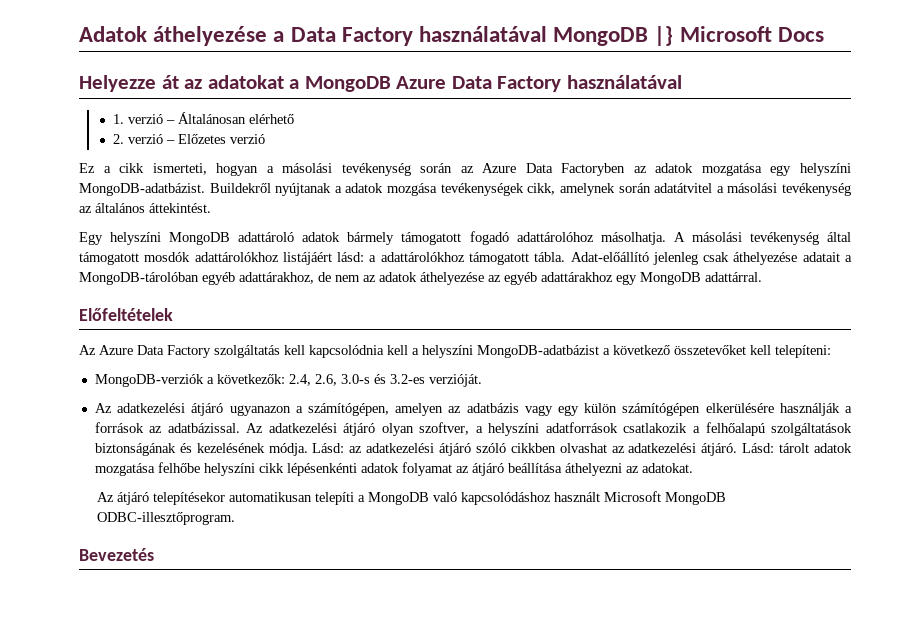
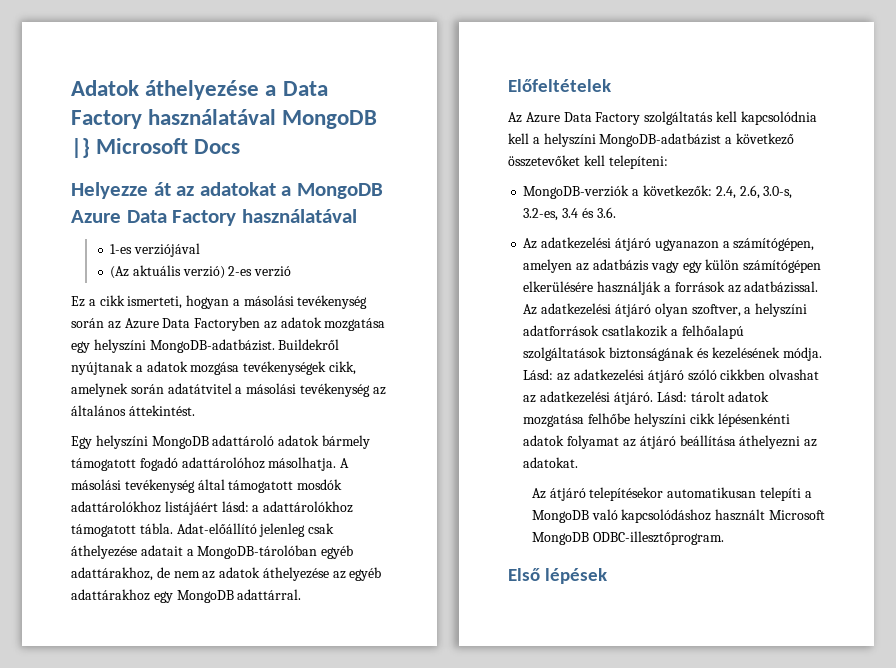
- 1. verzió – Általánosan elérhető
- 2. verzió – Előzetes verzió
+ 1-es verziójával
+ (Az aktuális verzió) 2-es verzió
- MongoDB-verziók a következők: 2.4, 2.6, 3.0-s és 3.2-es verzióját.
+ MongoDB-verziók a következők: 2.4, 2.6, 3.0-s, 3.2-es, 3.4 és 3.6.
- Bevezetés
+ Első lépések

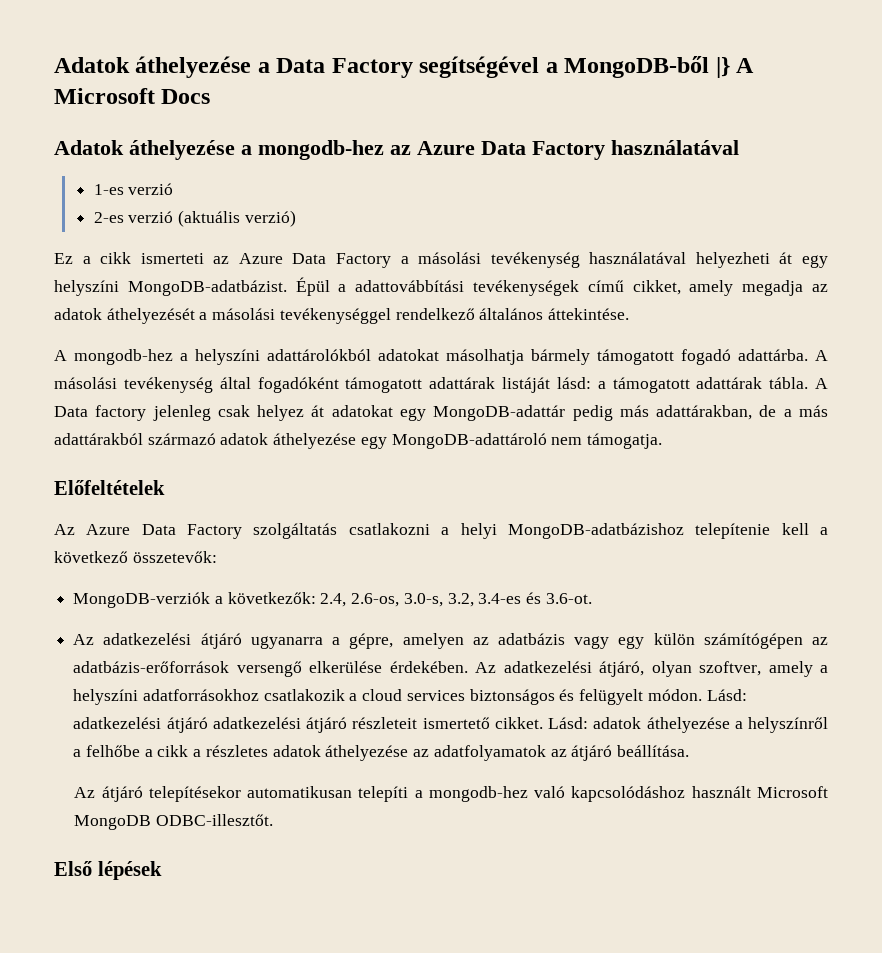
- Adatok áthelyezése a Data Factory használatával MongoDB |} Microsoft Docs
- Helyezze át az adatokat a MongoDB Azure Data Factory használatával
+ Adatok áthelyezése a Data Factory segítségével a MongoDB-ből |} A Microsoft Docs
+ Adatok áthelyezése a mongodb-hez az Azure Data Factory használatával
- 1-es verziójával
- (Az aktuális verzió) 2-es verzió
+ 1-es verzió
+ 2-es verzió (aktuális verzió)
- Ez a cikk ismerteti, hogyan a másolási tevékenység során az Azure Data Factoryben az adatok mozgatása egy helyszíni MongoDB-adatbázist. Buildekről nyújtanak a adatok mozgása tevékenységek cikk, amelynek során adatátvitel a másolási tevékenység az általános áttekintést.
- Egy helyszíni MongoDB adattároló adatok bármely támogatott fogadó adattárolóhoz másolhatja.
+ Ez a cikk ismerteti az Azure Data Factory a másolási tevékenység használatával helyezheti át egy helyszíni MongoDB-adatbázist. Épül a adattovábbítási tevékenységek című cikket, amely megadja az adatok áthelyezését a másolási tevékenységgel rendelkező általános áttekintése.
+ A mongodb-hez a helyszíni adattárolókból adatokat másolhatja bármely támogatott fogadó adattárba.
- A másolási tevékenység által támogatott mosdók adattárolókhoz listájáért lásd: a adattárolókhoz támogatott tábla. Adat-előállító jelenleg csak áthelyezése adatait a MongoDB-tárolóban egyéb adattárakhoz, de nem az adatok áthelyezése az egyéb adattárakhoz egy MongoDB adattárral.
+ A másolási tevékenység által fogadóként támogatott adattárak listáját lásd: a támogatott adattárak tábla. A Data factory jelenleg csak helyez át adatokat egy MongoDB-adattár pedig más adattárakban, de a más adattárakból származó adatok áthelyezése egy MongoDB-adattároló nem támogatja.
- Az Azure Data Factory szolgáltatás kell kapcsolódnia kell a helyszíni MongoDB-adatbázist a következő összetevőket kell telepíteni:
- MongoDB-verziók a következők: 2.4, 2.6, 3.0-s, 3.2-es, 3.4 és 3.6.
- Az adatkezelési átjáró ugyanazon a számítógépen, amelyen az adatbázis vagy egy külön számítógépen elkerülésére használják a források az adatbázissal. Az adatkezelési átjáró olyan szoftver, a helyszíni adatforrások csatlakozik a felhőalapú szolgáltatások biztonságának és kezelésének módja. Lásd: az adatkezelési átjáró szóló cikkben olvashat az adatkezelési átjáró. Lásd: tárolt adatok mozgatása felhőbe helyszíni cikk lépésenkénti adatok folyamat az átjáró beállítása áthelyezni az adatokat.
+ Az Azure Data Factory szolgáltatás csatlakozni a helyi MongoDB-adatbázishoz telepítenie kell a következő összetevők:
+ MongoDB-verziók a következők: 2.4, 2.6-os, 3.0-s, 3.2, 3.4-es és 3.6-ot.
+ Az adatkezelési átjáró ugyanarra a gépre, amelyen az adatbázis vagy egy külön számítógépen az adatbázis-erőforrások versengő elkerülése érdekében. Az adatkezelési átjáró, olyan szoftver, amely a helyszíni adatforrásokhoz csatlakozik a cloud services biztonságos és felügyelt módon. Lásd: adatkezelési átjáró adatkezelési átjáró részleteit ismertető cikket. Lásd: adatok áthelyezése a helyszínről a felhőbe a cikk a részletes adatok áthelyezése az adatfolyamatok az átjáró beállítása.
- Az átjáró telepítésekor automatikusan telepíti a MongoDB való kapcsolódáshoz használt Microsoft MongoDB ODBC-illesztőprogram.
+ Az átjáró telepítésekor automatikusan telepíti a mongodb-hez való kapcsolódáshoz használt Microsoft MongoDB ODBC-illesztőt.

